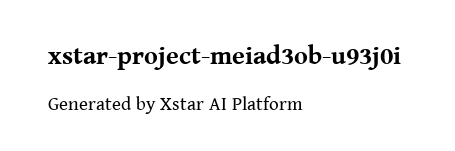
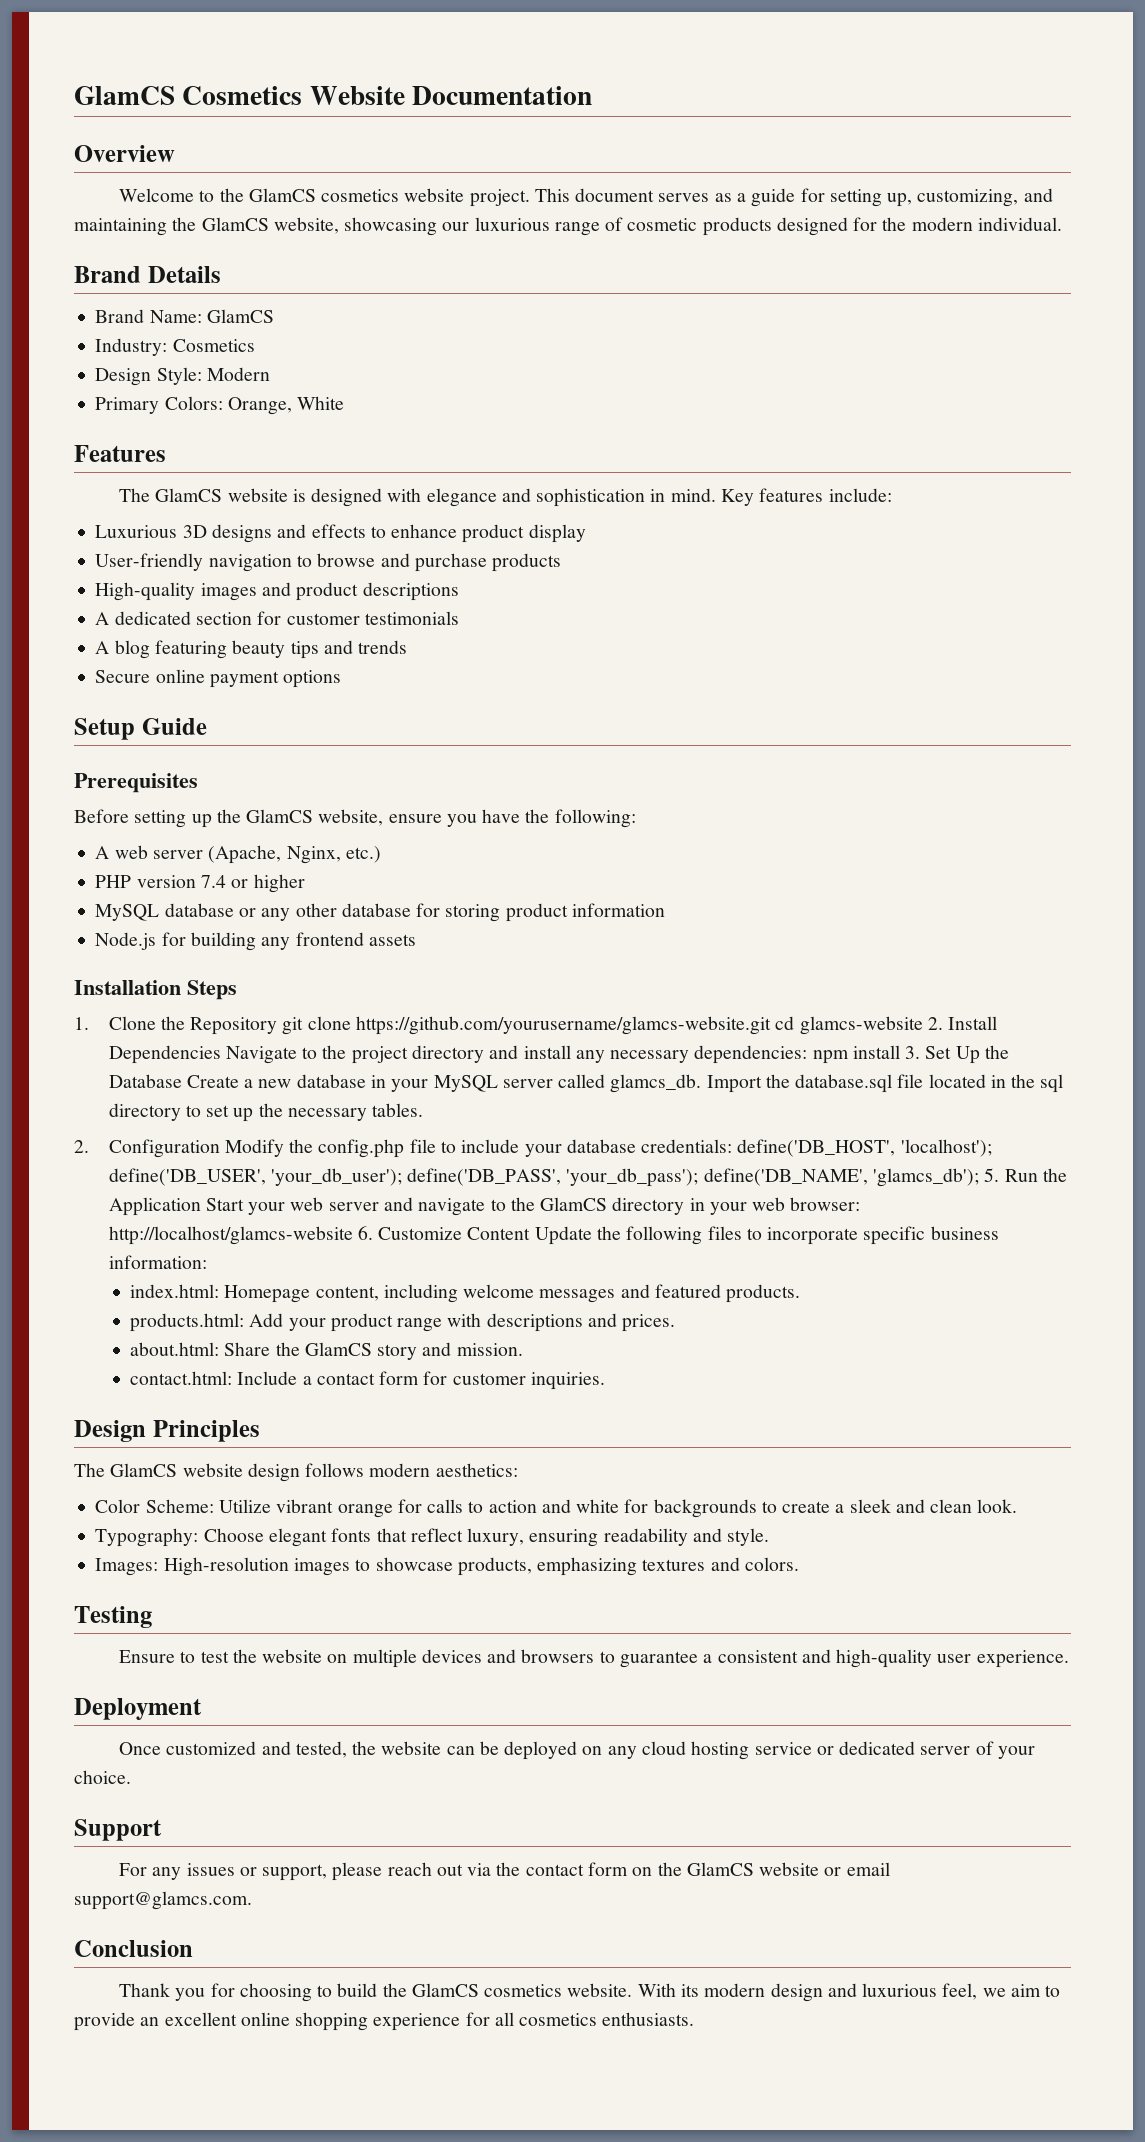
- xstar-project-meiad3ob-u93j0i
- Generated by Xstar AI Platform
+ GlamCS Cosmetics Website Documentation
+ Overview
+ Welcome to the GlamCS cosmetics website project. This document serves as a guide for setting up, customizing, and maintaining the GlamCS website, showcasing our luxurious range of cosmetic products designed for the modern individual.
+ Brand Details
+ Brand Name: GlamCS
+ Industry: Cosmetics
+ Design Style: Modern
+ Primary Colors: Orange, White
+ Features
+ The GlamCS website is designed with elegance and sophistication in mind. Key features include:
+ Luxurious 3D designs and effects to enhance product display
+ User-friendly navigation to browse and purchase products
+ High-quality images and product descriptions
+ A dedicated section for customer testimonials
+ A blog featuring beauty tips and trends
+ Secure online payment options
+ Setup Guide
+ Prerequisites
+ Before setting up the GlamCS website, ensure you have the following:
+ A web server (Apache, Nginx, etc.)
+ PHP version 7.4 or higher
+ MySQL database or any other database for storing product information
+ Node.js for building any frontend assets
+ Installation Steps
+ 1. Clone the Repository git clone https://github.com/yourusername/glamcs-website.git cd glamcs-website 2. Install Dependencies Navigate to the project directory and install any necessary dependencies: npm install 3. Set Up the Database Create a new database in your MySQL server called glamcs_db. Import the database.sql file located in the sql directory to set up the necessary tables.
+ 2. Configuration Modify the config.php file to include your database credentials: define('DB_HOST', 'localhost'); define('DB_USER', 'your_db_user'); define('DB_PASS', 'your_db_pass'); define('DB_NAME', 'glamcs_db'); 5. Run the Application Start your web server and navigate to the GlamCS directory in your web browser: http://localhost/glamcs-website 6. Customize Content Update the following files to incorporate specific business information:
+ index.html: Homepage content, including welcome messages and featured products.
+ products.html: Add your product range with descriptions and prices.
+ about.html: Share the GlamCS story and mission.
+ contact.html: Include a contact form for customer inquiries.
+ Design Principles
+ The GlamCS website design follows modern aesthetics:
+ Color Scheme: Utilize vibrant orange for calls to action and white for backgrounds to create a sleek and clean look.
+ Typography: Choose elegant fonts that reflect luxury, ensuring readability and style.
+ Images: High-resolution images to showcase products, emphasizing textures and colors.
+ Testing
+ Ensure to test the website on multiple devices and browsers to guarantee a consistent and high-quality user experience.
+ Deployment
+ Once customized and tested, the website can be deployed on any cloud hosting service or dedicated server of your choice.
+ Support
+ For any issues or support, please reach out via the contact form on the GlamCS website or email support@glamcs.com.
+ Conclusion
+ Thank you for choosing to build the GlamCS cosmetics website. With its modern design and luxurious feel, we aim to provide an excellent online shopping experience for all cosmetics enthusiasts.

